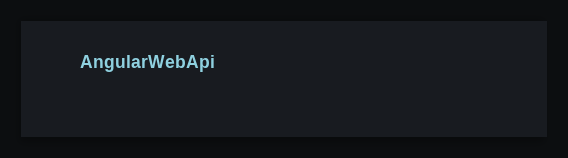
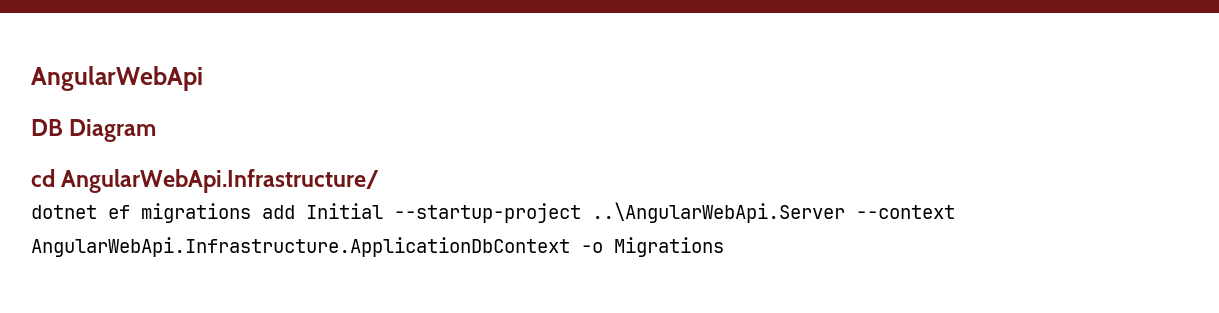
+ DB Diagram
+ cd AngularWebApi.Infrastructure/
+ dotnet ef migrations add Initial --startup-project ..\AngularWebApi.Server --context AngularWebApi.Infrastructure.ApplicationDbContext -o Migrations

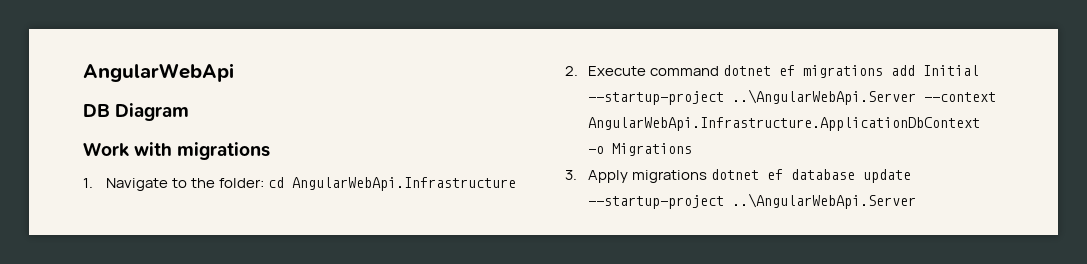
- cd AngularWebApi.Infrastructure/
- dotnet ef migrations add Initial --startup-project ..\AngularWebApi.Server --context AngularWebApi.Infrastructure.ApplicationDbContext -o Migrations
+ Work with migrations
+ 1. Navigate to the folder: cd AngularWebApi.Infrastructure
+ 2. Execute command dotnet ef migrations add Initial --startup-project ..\AngularWebApi.Server --context AngularWebApi.Infrastructure.ApplicationDbContext -o Migrations
+ 3. Apply migrations dotnet ef database update --startup-project ..\AngularWebApi.Server

